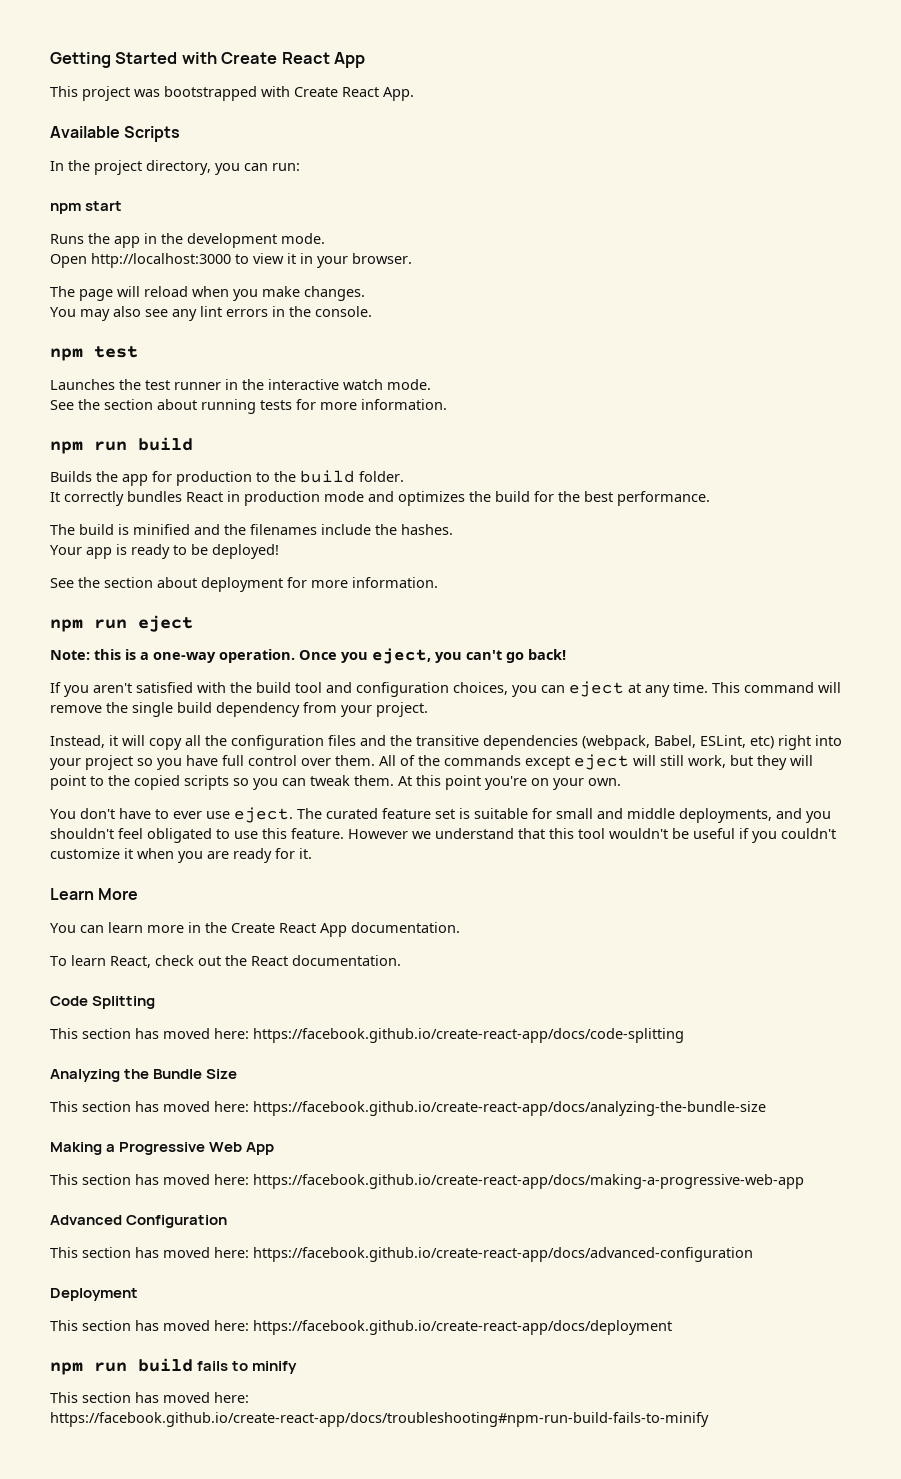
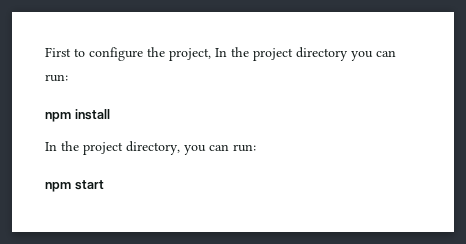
- Getting Started with Create React App
- This project was bootstrapped with Create React App.
- Available Scripts
+ First to configure the project, In the project directory you can run:
+ npm install
- Runs the app in the development mode.
- Open http://localhost:3000 to view it in your browser.
- The page will reload when you make changes.
- You may also see any lint errors in the console.
- npm test
- Launches the test runner in the interactive watch mode.
- See the section about running tests for more information.
- npm run build
- Builds the app for production to the build folder.
- It correctly bundles React in production mode and optimizes the build for the best performance.
- The build is minified and the filenames include the hashes.
- Your app is ready to be deployed!
- See the section about deployment for more information.
- npm run eject
- Note: this is a one-way operation. Once you eject, you can't go back!
- If you aren't satisfied with the build tool and configuration choices, you can eject at any time. This command will remove the single build dependency from your project.
- Instead, it will copy all the configuration files and the transitive dependencies (webpack, Babel, ESLint, etc) right into your project so you have full control over them. All of the commands except eject will still work, but they will point to the copied scripts so you can tweak them. At this point you're on your own.
- You don't have to ever use eject. The curated feature set is suitable for small and middle deployments, and you shouldn't feel obligated to use this feature. However we understand that this tool wouldn't be useful if you couldn't customize it when you are ready for it.
- Learn More
- You can learn more in the Create React App documentation.
- To learn React, check out the React documentation.
- Code Splitting
- This section has moved here: https://facebook.github.io/create-react-app/docs/code-splitting
- Analyzing the Bundle Size
- This section has moved here: https://facebook.github.io/create-react-app/docs/analyzing-the-bundle-size
- Making a Progressive Web App
- This section has moved here: https://facebook.github.io/create-react-app/docs/making-a-progressive-web-app
- Advanced Configuration
- This section has moved here: https://facebook.github.io/create-react-app/docs/advanced-configuration
- Deployment
- This section has moved here: https://facebook.github.io/create-react-app/docs/deployment
- npm run build fails to minify
- This section has moved here: https://facebook.github.io/create-react-app/docs/troubleshooting#npm-run-build-fails-to-minify

